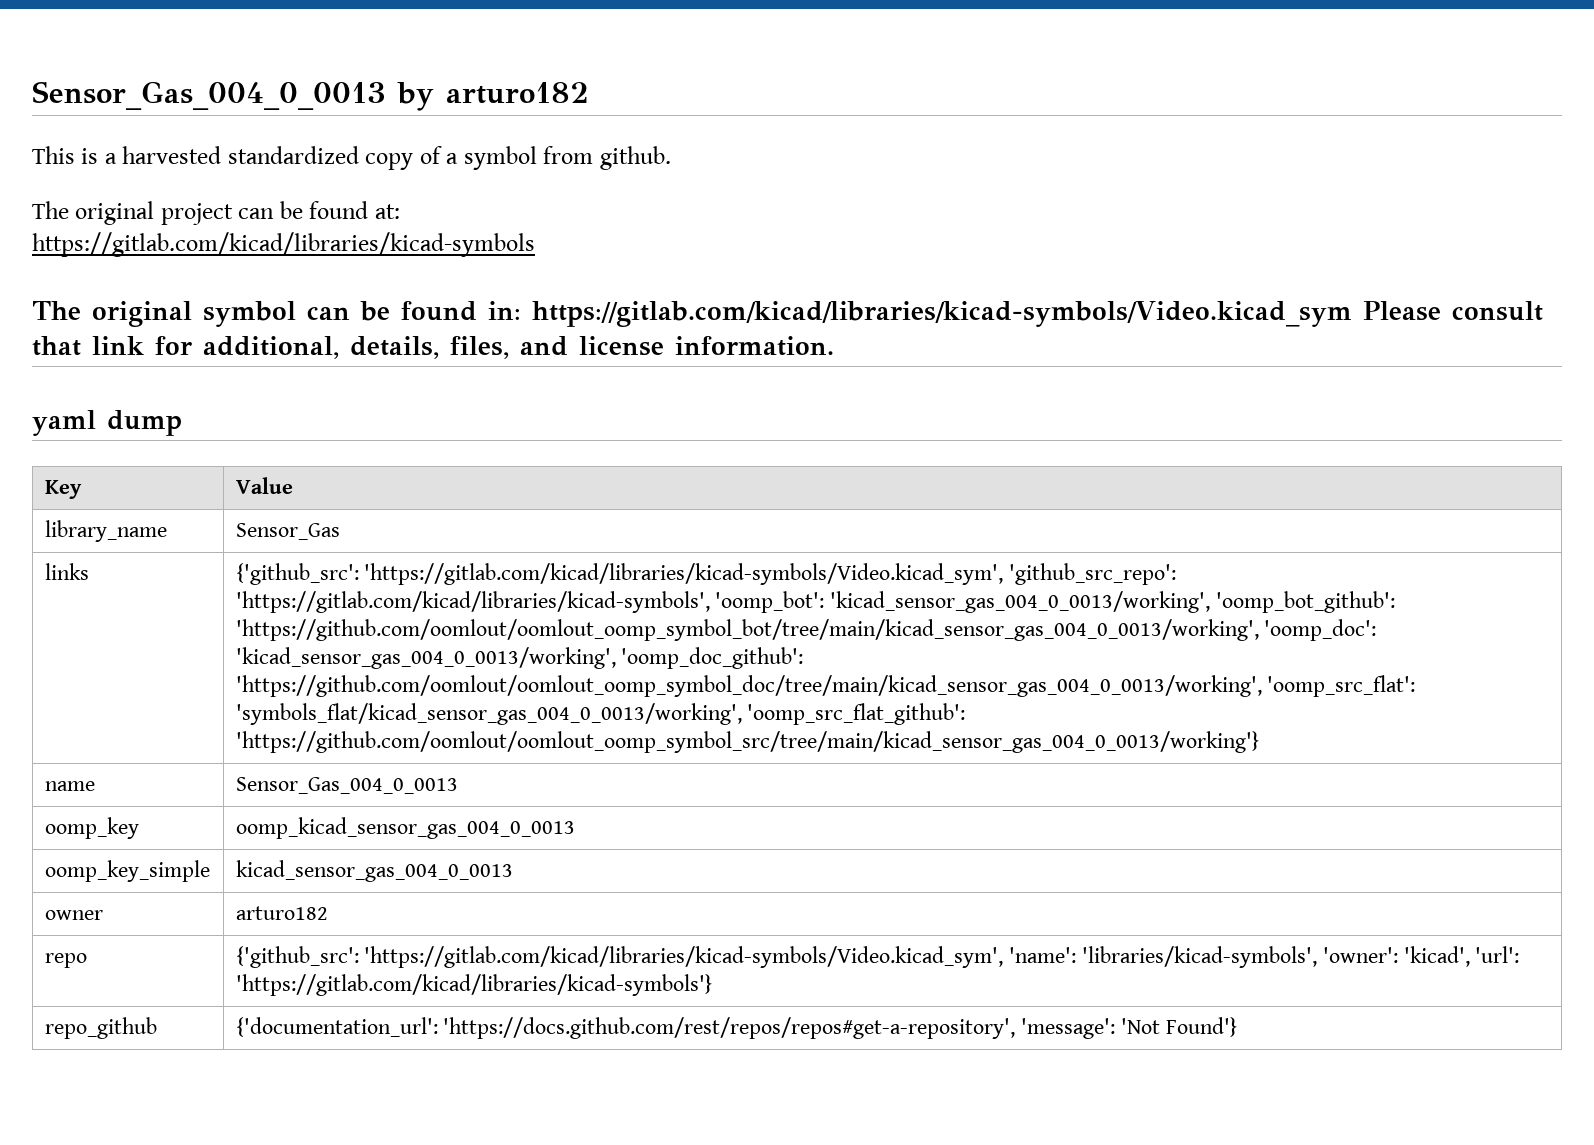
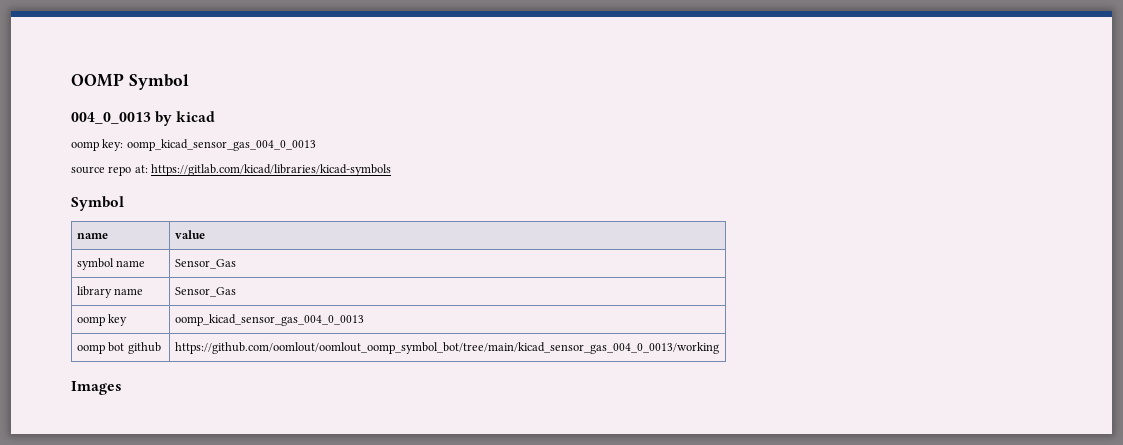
- Sensor_Gas_004_0_0013 by arturo182
- This is a harvested standardized copy of a symbol from github.
- The original project can be found at:
- https://gitlab.com/kicad/libraries/kicad-symbols
- The original symbol can be found in: https://gitlab.com/kicad/libraries/kicad-symbols/Video.kicad_sym Please consult that link for additional, details, files, and license information.
- yaml dump
- Key | Value
- library_name | Sensor_Gas
- links | {'github_src': 'https://gitlab.com/kicad/libraries/kicad-symbols/Video.kicad_sym', 'github_src_repo': 'https://gitlab.com/kicad/libraries/kicad-symbols', 'oomp_bot': 'kicad_sensor_gas_004_0_0013/working', 'oomp_bot_github': 'https://github.com/oomlout/oomlout_oomp_symbol_bot/tree/main/kicad_sensor_gas_004_0_0013/working', 'oomp_doc': 'kicad_sensor_gas_004_0_0013/working', 'oomp_doc_github': 'https://github.com/oomlout/oomlout_oomp_symbol_doc/tree/main/kicad_sensor_gas_004_0_0013/working', 'oomp_src_flat': 'symbols_flat/kicad_sensor_gas_004_0_0013/working', 'oomp_src_flat_github': 'https://github.com/oomlout/oomlout_oomp_symbol_src/tree/main/kicad_sensor_gas_004_0_0013/working'}
- name | Sensor_Gas_004_0_0013
- oomp_key | oomp_kicad_sensor_gas_004_0_0013
- oomp_key_simple | kicad_sensor_gas_004_0_0013
- owner | arturo182
- repo | {'github_src': 'https://gitlab.com/kicad/libraries/kicad-symbols/Video.kicad_sym', 'name': 'libraries/kicad-symbols', 'owner': 'kicad', 'url': 'https://gitlab.com/kicad/libraries/kicad-symbols'}
- repo_github | {'documentation_url': 'https://docs.github.com/rest/repos/repos#get-a-repository', 'message': 'Not Found'}
+ OOMP Symbol
+ 004_0_0013 by kicad
+ oomp key: oomp_kicad_sensor_gas_004_0_0013
+ source repo at: https://gitlab.com/kicad/libraries/kicad-symbols
+ Symbol
+ name | value
+ symbol name | Sensor_Gas
+ library name | Sensor_Gas
+ oomp key | oomp_kicad_sensor_gas_004_0_0013
+ oomp bot github | https://github.com/oomlout/oomlout_oomp_symbol_bot/tree/main/kicad_sensor_gas_004_0_0013/working
+ Images

